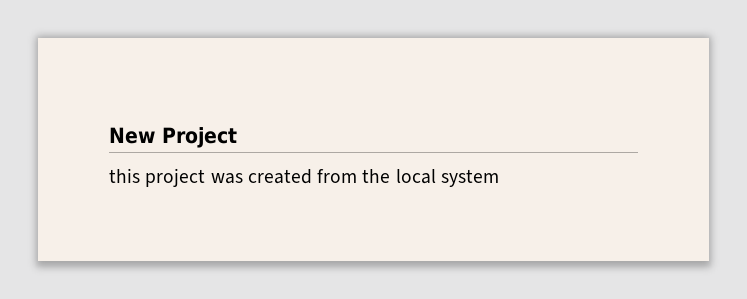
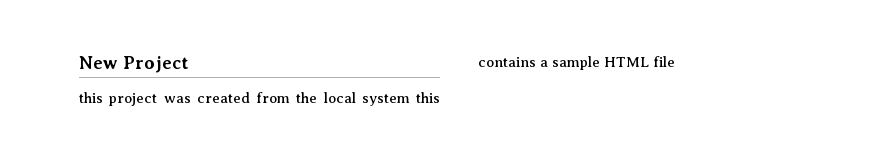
- this project was created from the local system
+ this project was created from the local system this contains a sample HTML file

